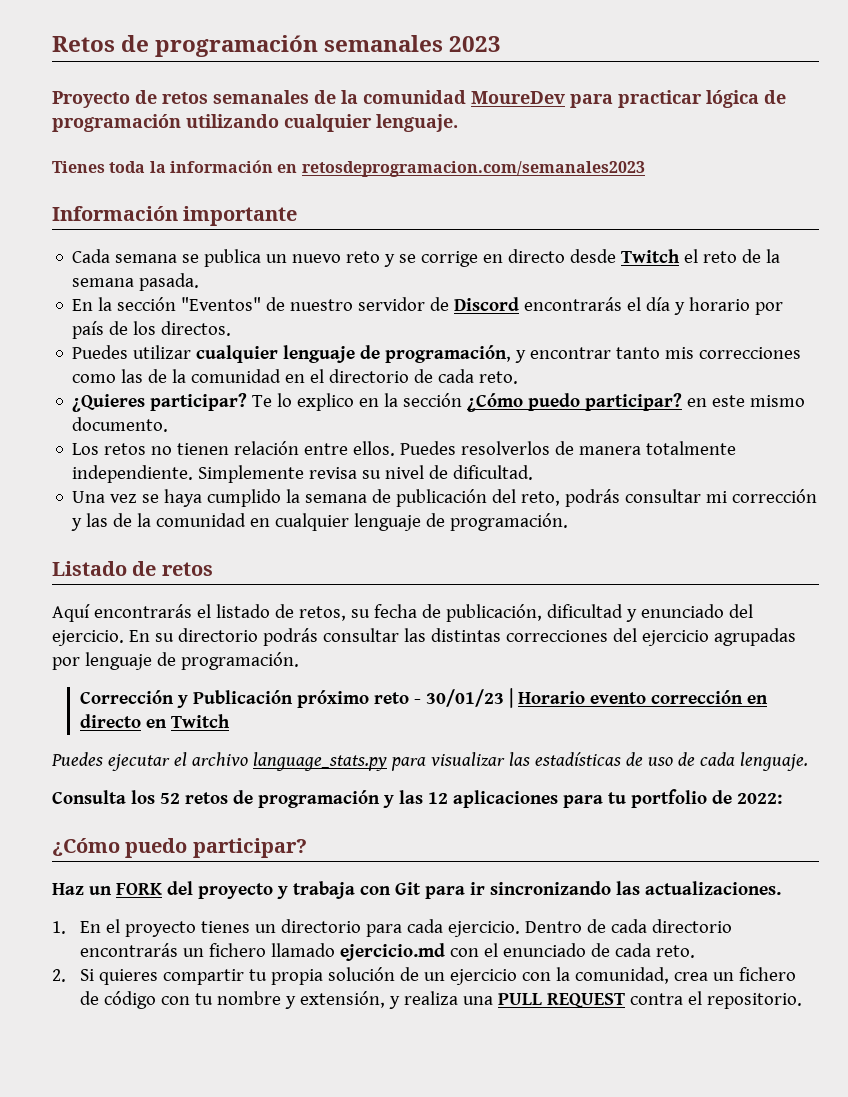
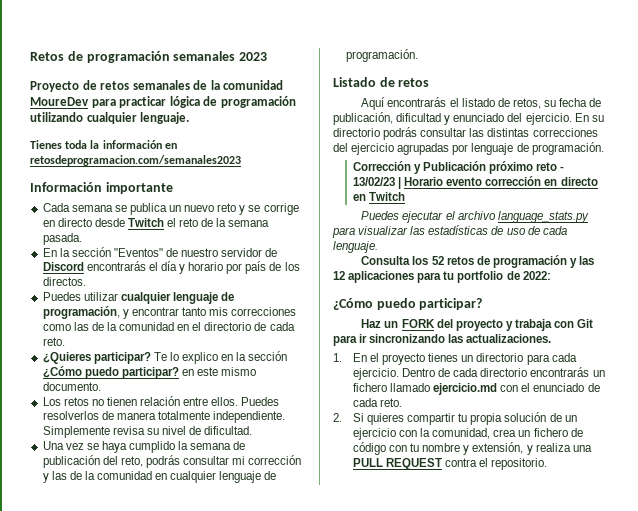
- Corrección y Publicación próximo reto - 30/01/23 | Horario evento corrección en directo en Twitch
+ Corrección y Publicación próximo reto - 13/02/23 | Horario evento corrección en directo en Twitch

